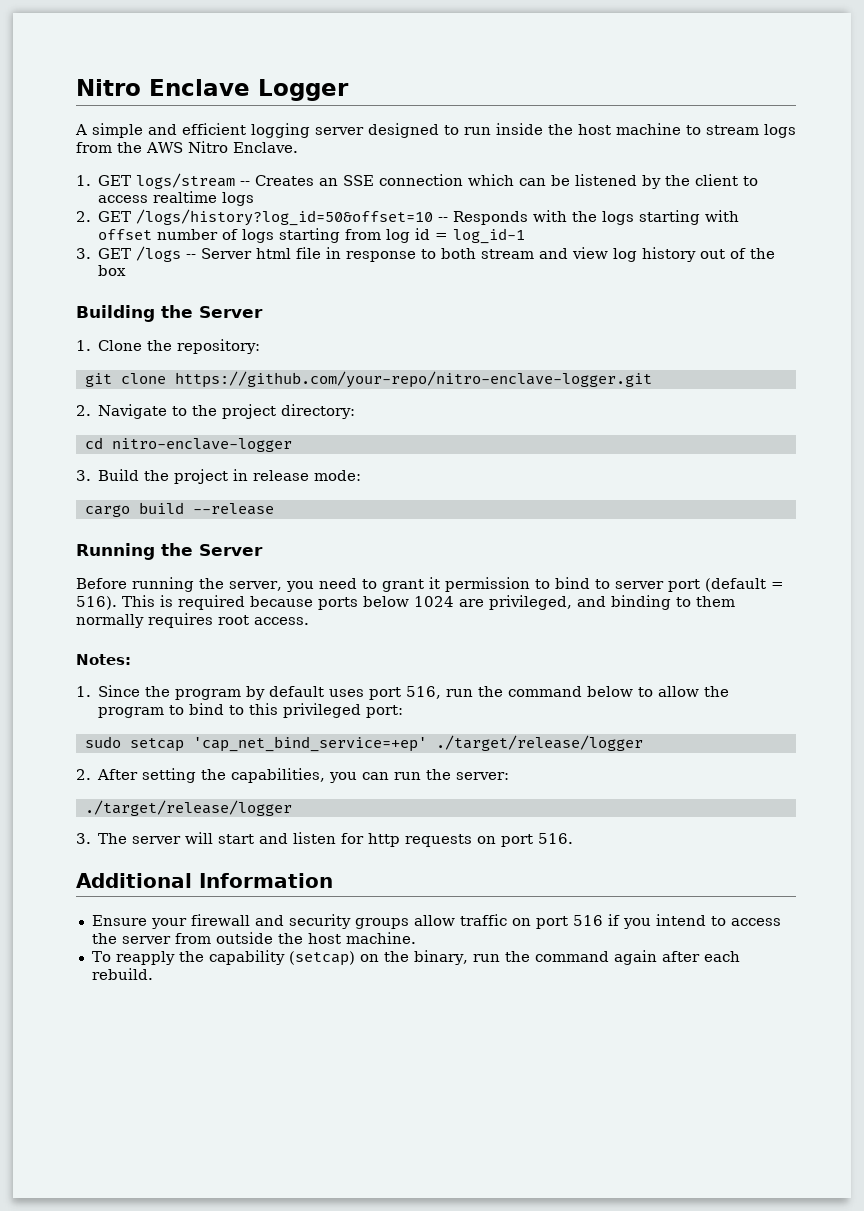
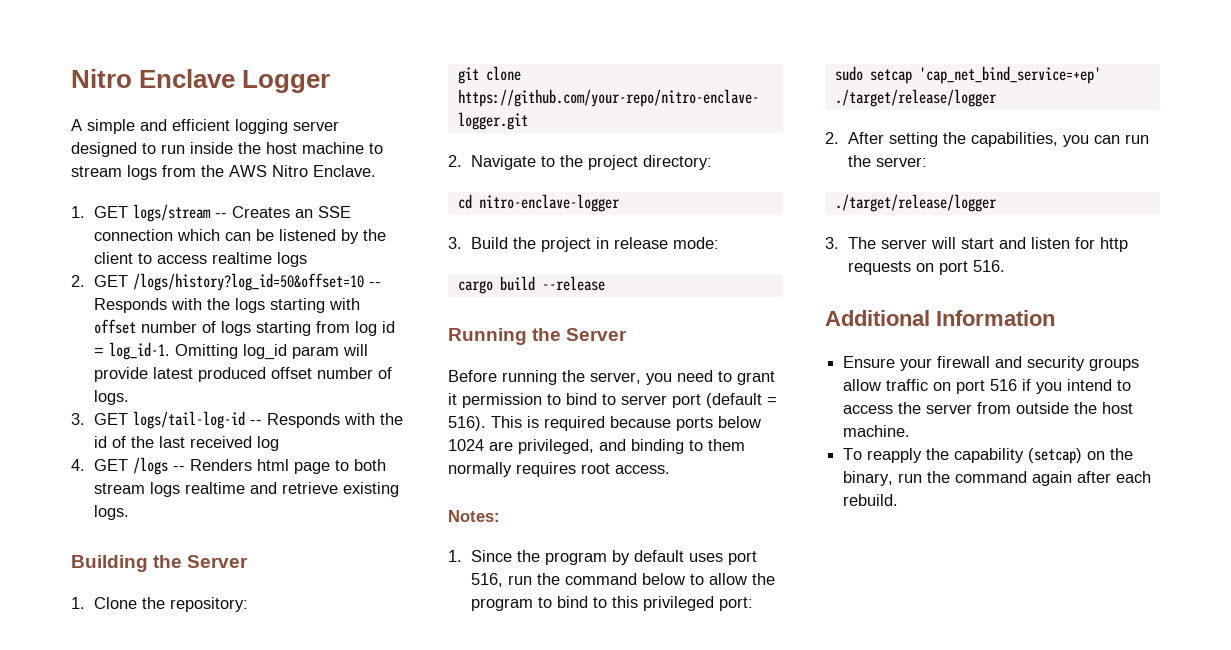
- 2. GET /logs/history?log_id=50&offset=10 -- Responds with the logs starting with offset number of logs starting from log id = log_id-1
- 3. GET /logs -- Server html file in response to both stream and view log history out of the box
+ 2. GET /logs/history?log_id=50&offset=10 -- Responds with the logs starting with offset number of logs starting from log id = log_id-1. Omitting log_id param will provide latest produced offset number of logs.
+ 3. GET logs/tail-log-id -- Responds with the id of the last received log
+ 4. GET /logs -- Renders html page to both stream logs realtime and retrieve existing logs.

